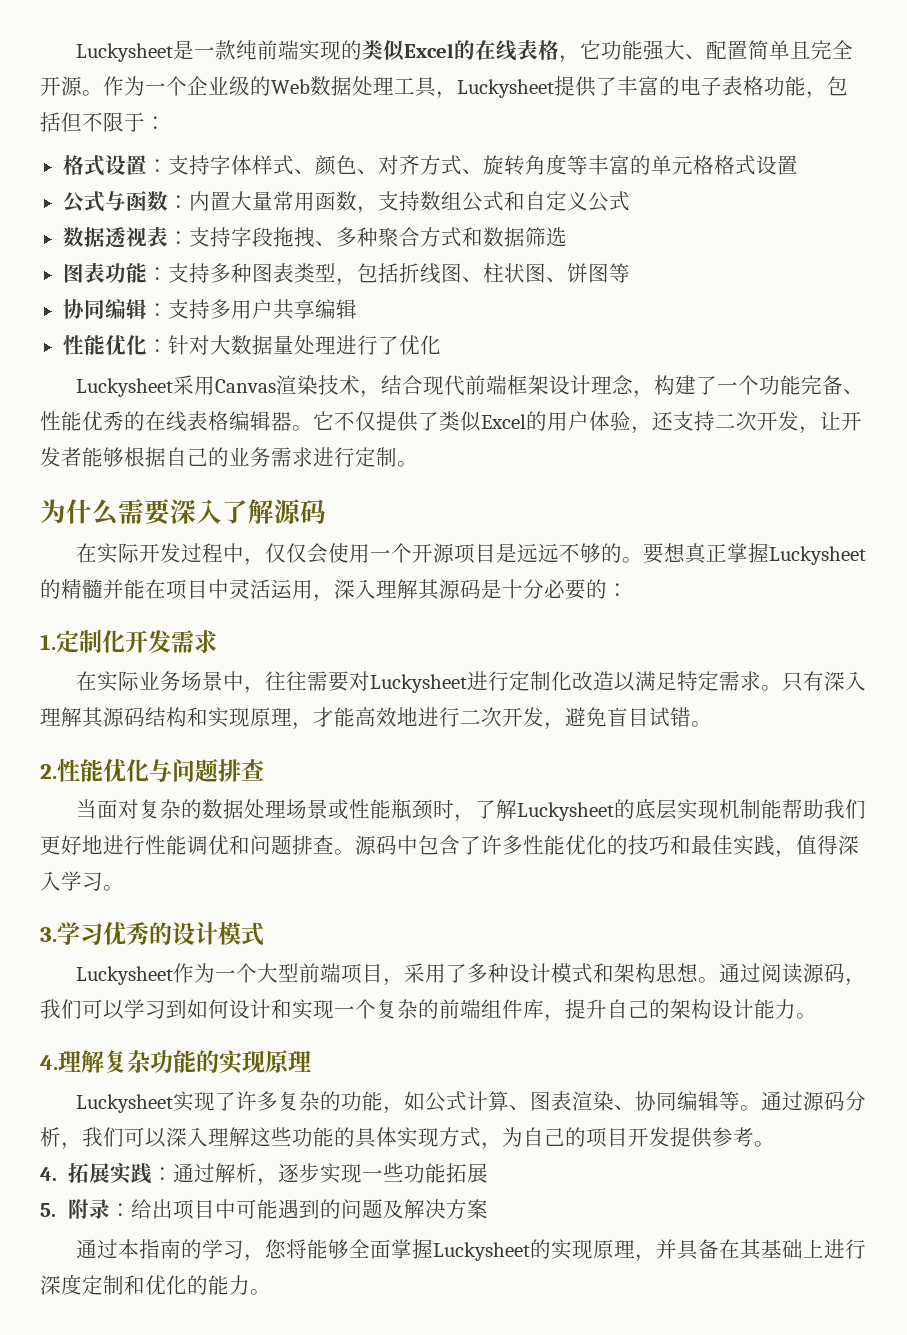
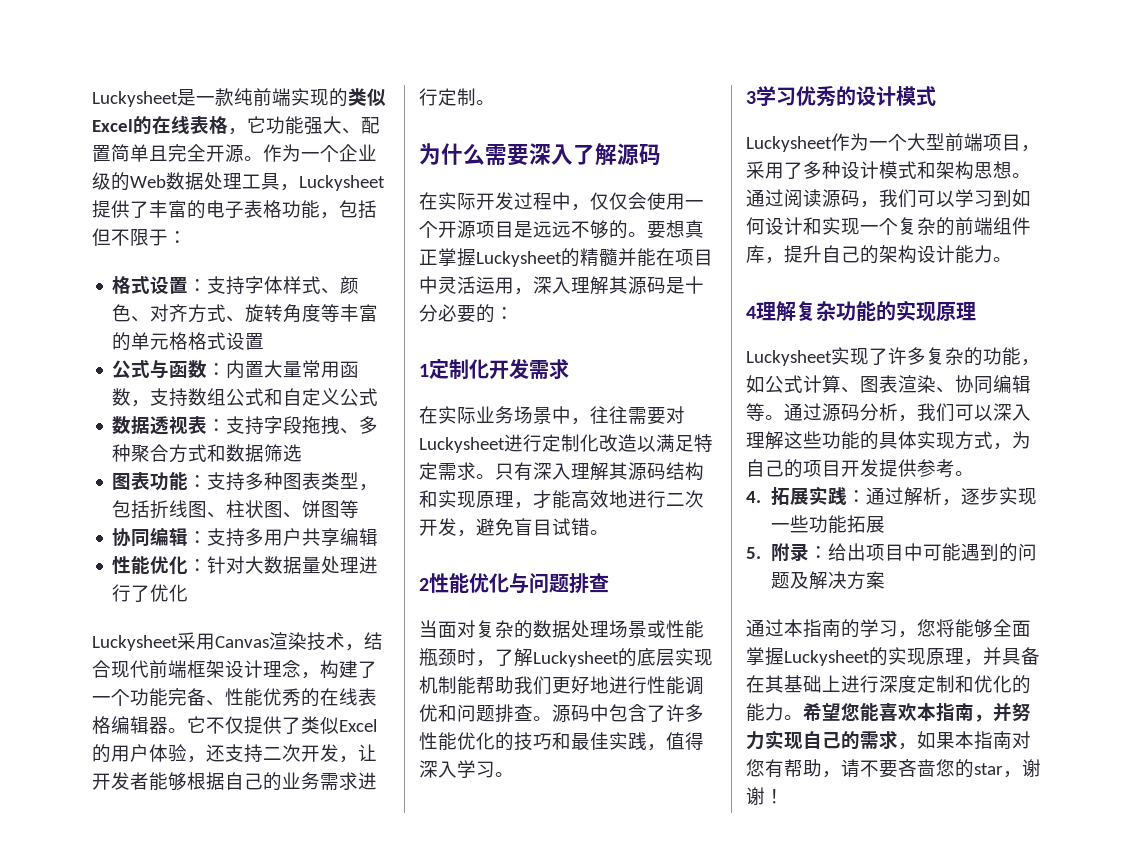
- 1.定制化开发需求
+ 1定制化开发需求
- 2.性能优化与问题排查
+ 2性能优化与问题排查
- 3.学习优秀的设计模式
+ 3学习优秀的设计模式
- 4.理解复杂功能的实现原理
+ 4理解复杂功能的实现原理
+ 希望您能喜欢本指南，并努力实现自己的需求，如果本指南对您有帮助，请不要吝啬您的star，谢谢！

